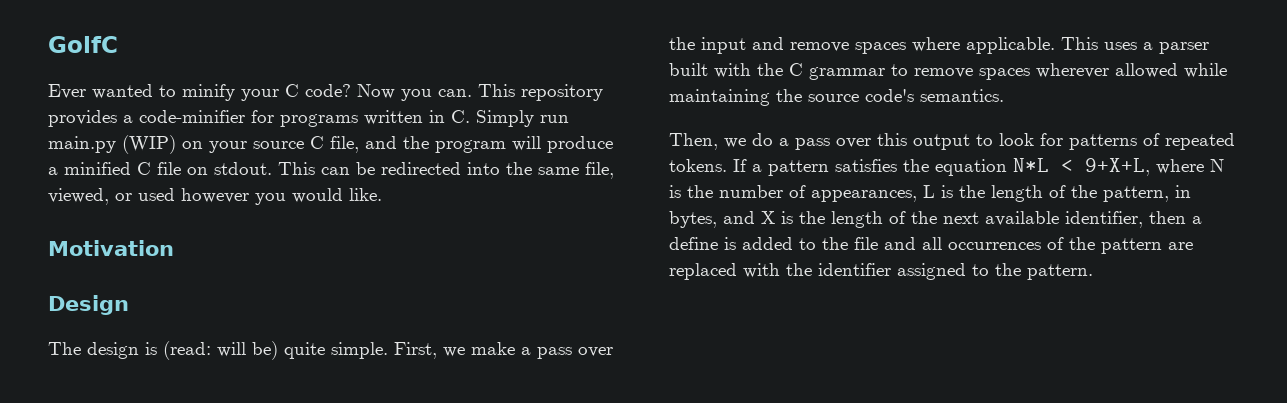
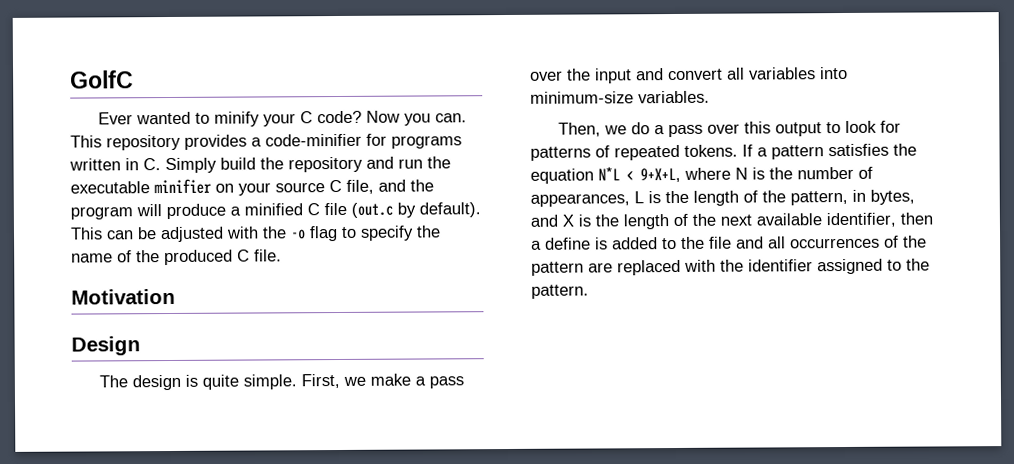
- This repository provides a code-minifier for programs written in C. Simply run main.py (WIP) on your source C file, and the program will produce a minified C file on stdout. This can be redirected into the same file, viewed, or used however you would like.
+ This repository provides a code-minifier for programs written in C. Simply build the repository and run the executable minifier on your source C file, and the program will produce a minified C file (out.c by default). This can be adjusted with the -o flag to specify the name of the produced C file.
- The design is (read: will be) quite simple.
+ The design is quite simple.
- First, we make a pass over the input and remove spaces where applicable. This uses a parser built with the C grammar to remove spaces wherever allowed while maintaining the source code's semantics.
+ First, we make a pass over the input and convert all variables into minimum-size variables.

